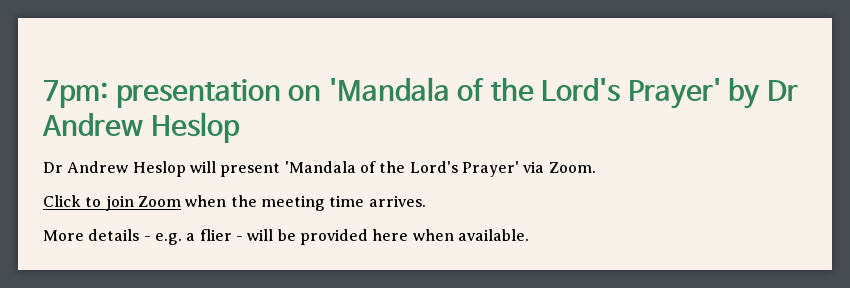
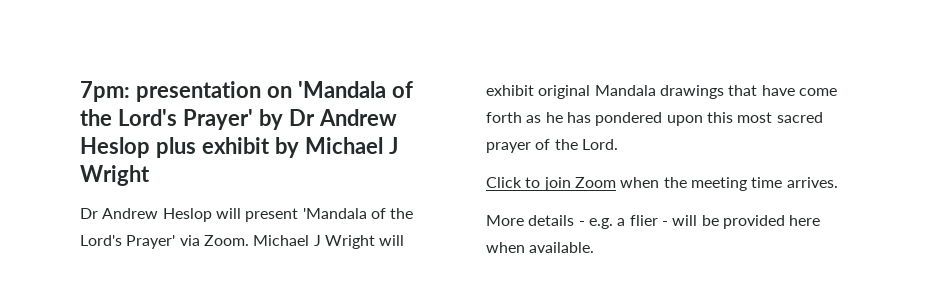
- 7pm: presentation on 'Mandala of the Lord's Prayer' by Dr Andrew Heslop
+ 7pm: presentation on 'Mandala of the Lord's Prayer' by Dr Andrew Heslop plus exhibit by Michael J Wright
+ Michael J Wright will exhibit original Mandala drawings that have come forth as he has pondered upon this most sacred prayer of the Lord.

